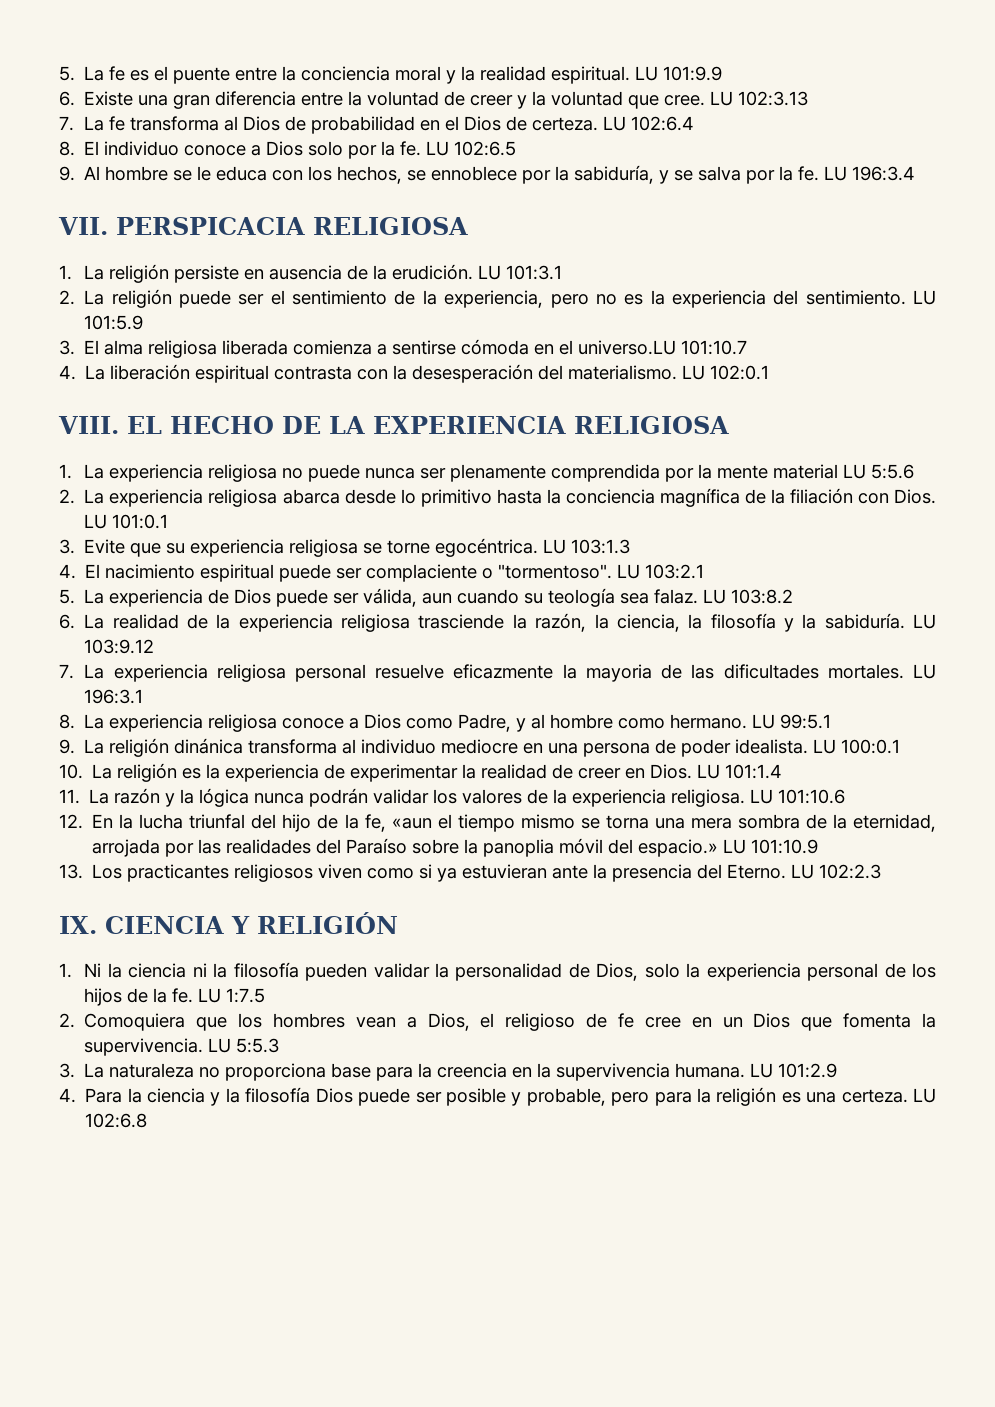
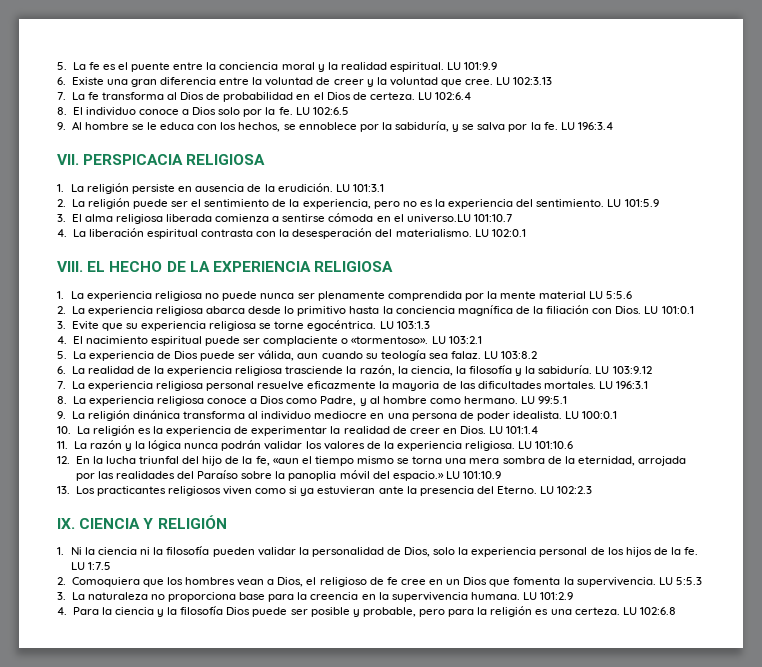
- 4. El nacimiento espiritual puede ser complaciente o "tormentoso".
+ 4. El nacimiento espiritual puede ser complaciente o «tormentoso».

